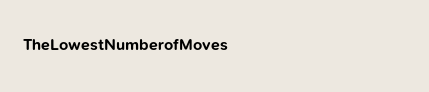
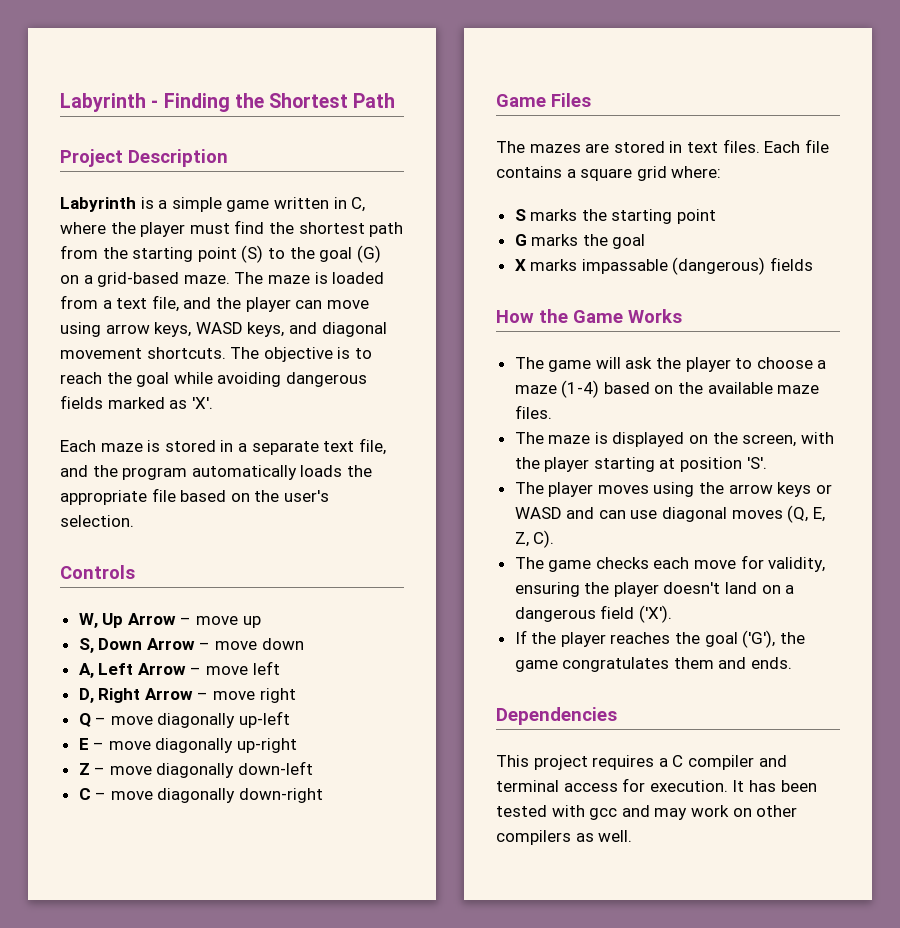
- TheLowestNumberofMoves
+ Labyrinth - Finding the Shortest Path
+ Project Description
+ Labyrinth is a simple game written in C, where the player must find the shortest path from the starting point (S) to the goal (G) on a grid-based maze. The maze is loaded from a text file, and the player can move using arrow keys, WASD keys, and diagonal movement shortcuts. The objective is to reach the goal while avoiding dangerous fields marked as 'X'.
+ Each maze is stored in a separate text file, and the program automatically loads the appropriate file based on the user's selection.
+ Controls
+ W, Up Arrow – move up
+ S, Down Arrow – move down
+ A, Left Arrow – move left
+ D, Right Arrow – move right
+ Q – move diagonally up-left
+ E – move diagonally up-right
+ Z – move diagonally down-left
+ C – move diagonally down-right
+ Game Files
+ The mazes are stored in text files. Each file contains a square grid where:
+ S marks the starting point
+ G marks the goal
+ X marks impassable (dangerous) fields
+ How the Game Works
+ The game will ask the player to choose a maze (1-4) based on the available maze files.
+ The maze is displayed on the screen, with the player starting at position 'S'.
+ The player moves using the arrow keys or WASD and can use diagonal moves (Q, E, Z, C).
+ The game checks each move for validity, ensuring the player doesn't land on a dangerous field ('X').
+ If the player reaches the goal ('G'), the game congratulates them and ends.
+ Dependencies
+ This project requires a C compiler and terminal access for execution. It has been tested with gcc and may work on other compilers as well.

